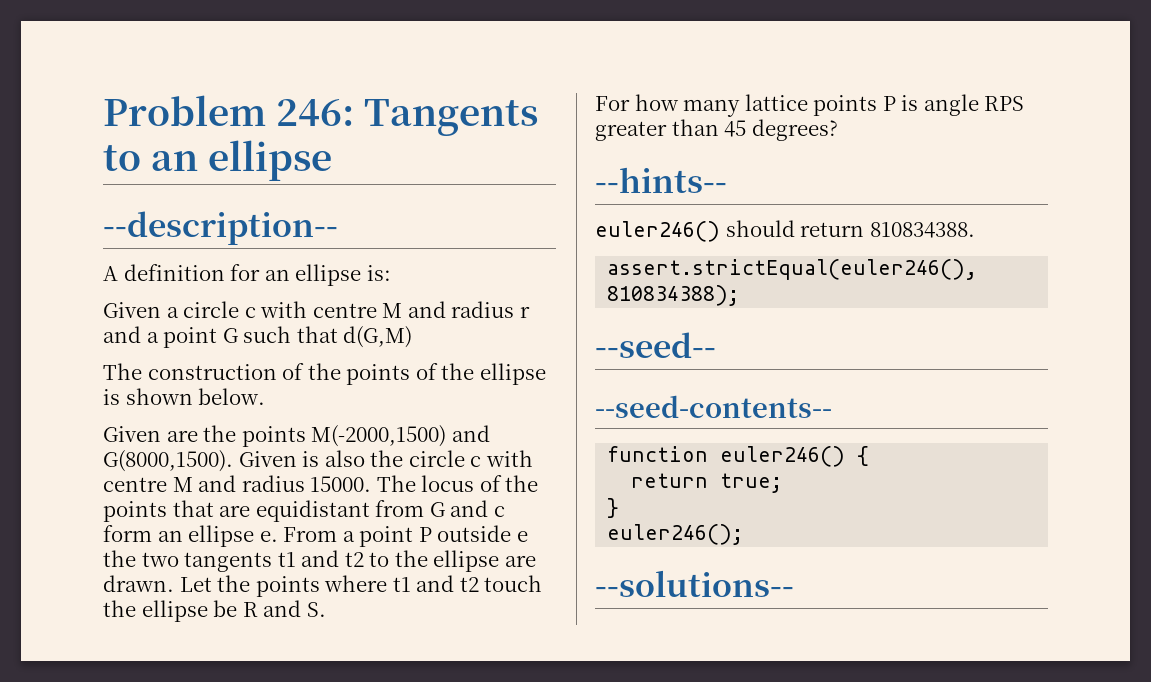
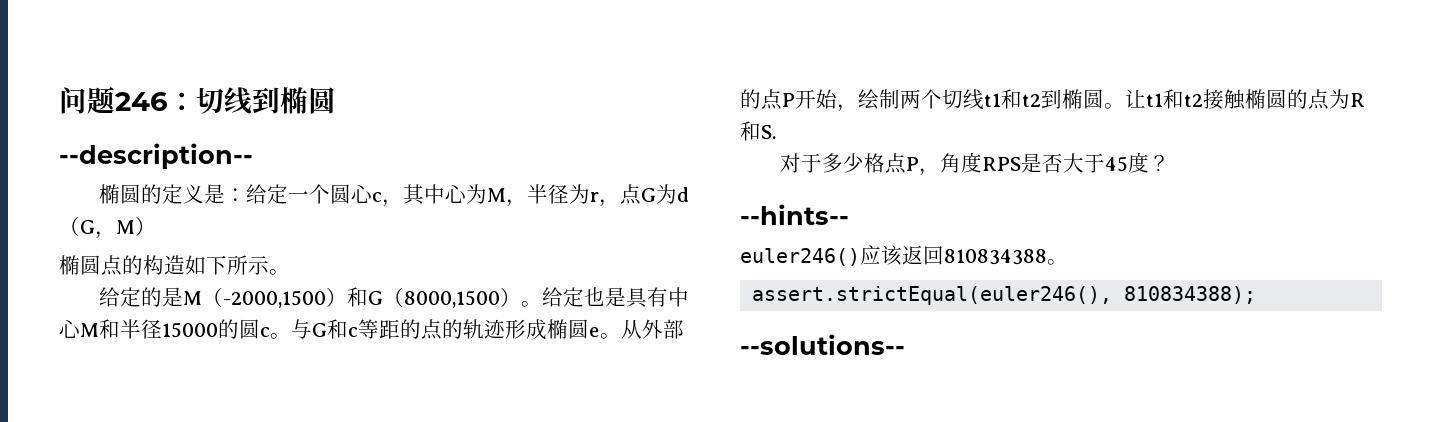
- Problem 246: Tangents to an ellipse
+ 问题246：切线到椭圆
  --description--
- A definition for an ellipse is:
- Given a circle c with centre M and radius r and a point G such that d(G,M)
- The construction of the points of the ellipse is shown below.
- Given are the points M(-2000,1500) and G(8000,1500). Given is also the circle c with centre M and radius 15000. The locus of the points that are equidistant from G and c form an ellipse e. From a point P outside e the two tangents t1 and t2 to the ellipse are drawn. Let the points where t1 and t2 touch the ellipse be R and S.
- For how many lattice points P is angle RPS greater than 45 degrees?
+ 椭圆的定义是：给定一个圆心c，其中心为M，半径为r，点G为d（G，M）
+ 椭圆点的构造如下所示。
+ 给定的是M（-2000,1500）和G（8000,1500）。给定也是具有中心M和半径15000的圆c。与G和c等距的点的轨迹形成椭圆e。从外部的点P开始，绘制两个切线t1和t2到椭圆。让t1和t2接触椭圆的点为R和S.
+ 对于多少格点P，角度RPS是否大于45度？
- euler246() should return 810834388.
+ euler246()应该返回810834388。
- --seed--
- --seed-contents--
- function euler246() {
- return true;
- }
- euler246();

